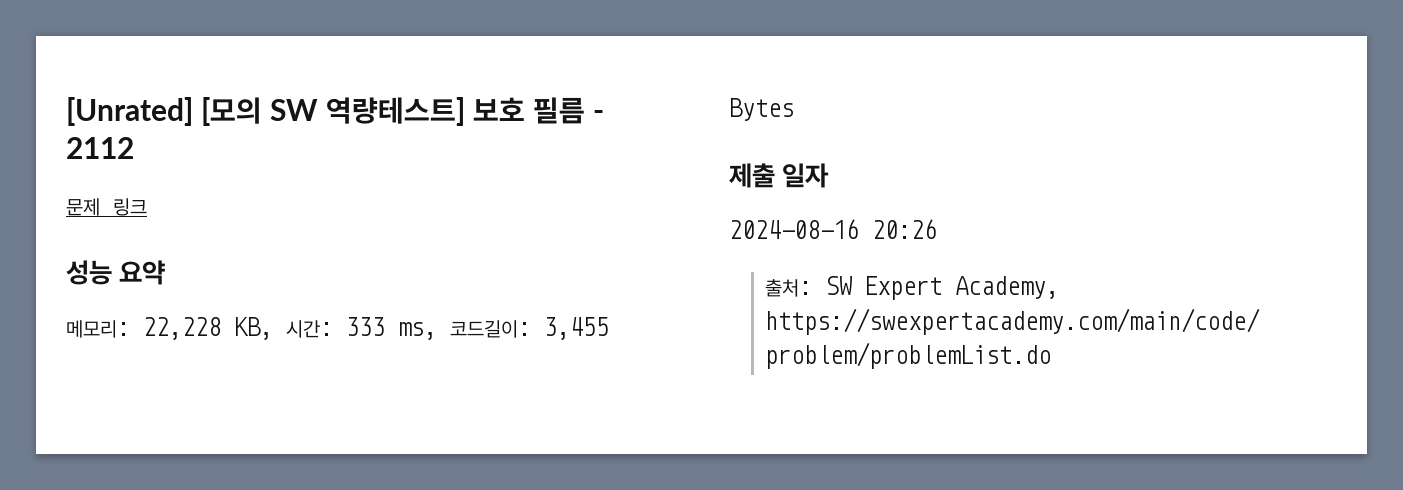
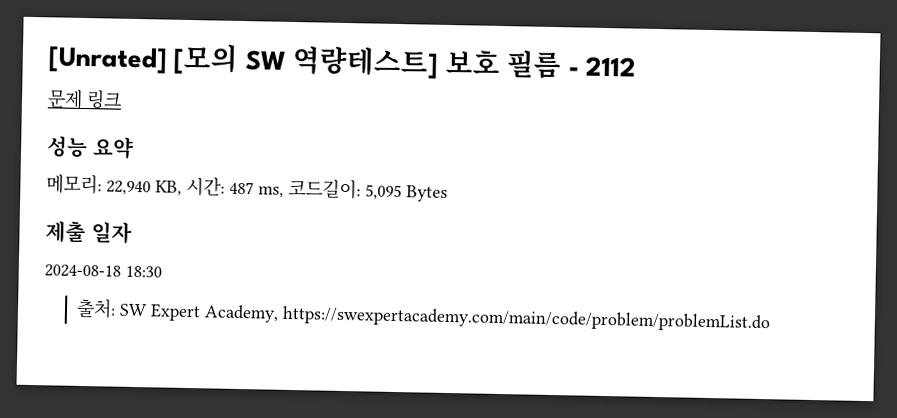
- 메모리: 22,228 KB, 시간: 333 ms, 코드길이: 3,455 Bytes
+ 메모리: 22,940 KB, 시간: 487 ms, 코드길이: 5,095 Bytes
- 2024-08-16 20:26
+ 2024-08-18 18:30

